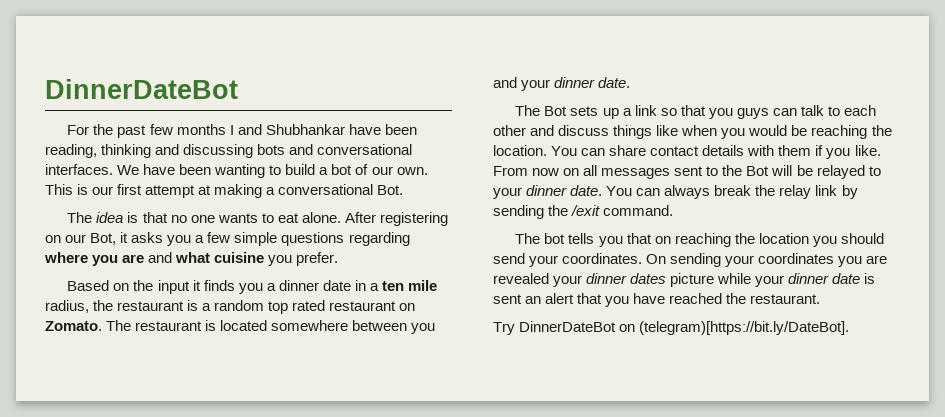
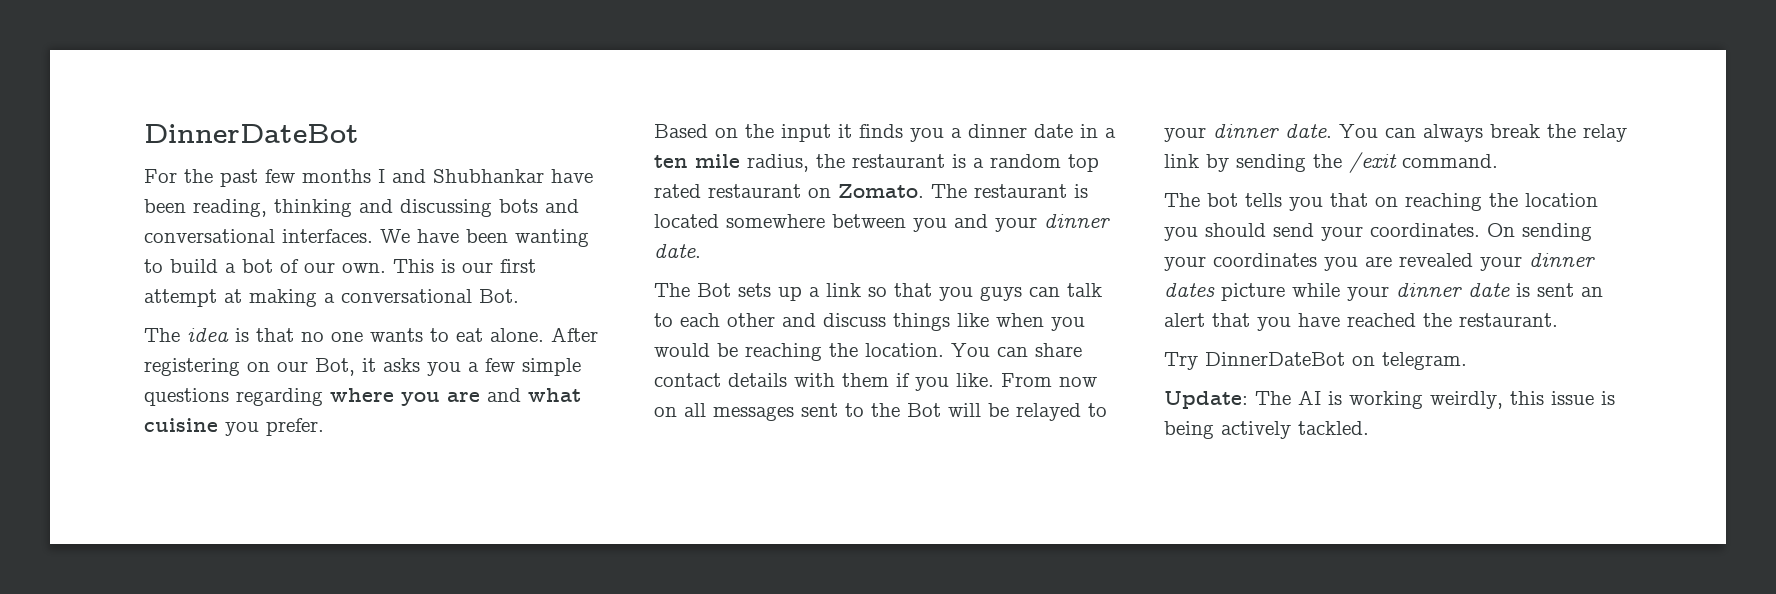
- Try DinnerDateBot on (telegram)[https://bit.ly/DateBot].
+ Try DinnerDateBot on telegram.
+ Update: The AI is working weirdly, this issue is being actively tackled.

